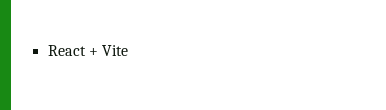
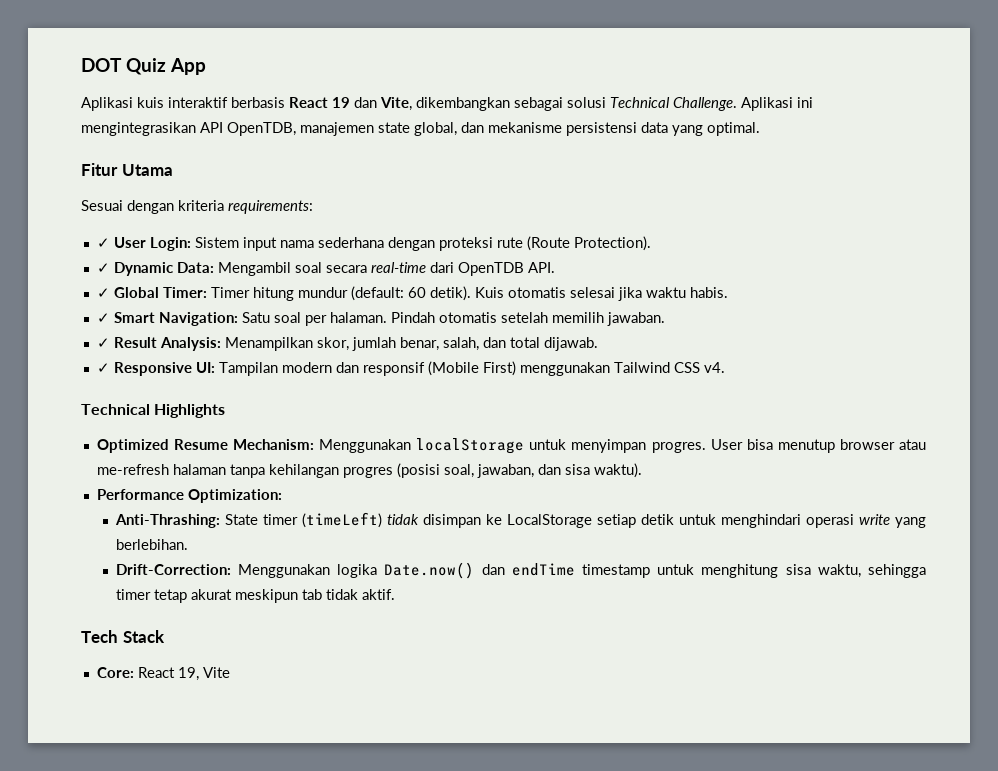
- React + Vite
+ DOT Quiz App
+ Aplikasi kuis interaktif berbasis React 19 dan Vite, dikembangkan sebagai solusi Technical Challenge. Aplikasi ini mengintegrasikan API OpenTDB, manajemen state global, dan mekanisme persistensi data yang optimal.
+ Fitur Utama
+ Sesuai dengan kriteria requirements:
+ ✓ User Login: Sistem input nama sederhana dengan proteksi rute (Route Protection).
+ ✓ Dynamic Data: Mengambil soal secara real-time dari OpenTDB API.
+ ✓ Global Timer: Timer hitung mundur (default: 60 detik). Kuis otomatis selesai jika waktu habis.
+ ✓ Smart Navigation: Satu soal per halaman. Pindah otomatis setelah memilih jawaban.
+ ✓ Result Analysis: Menampilkan skor, jumlah benar, salah, dan total dijawab.
+ ✓ Responsive UI: Tampilan modern dan responsif (Mobile First) menggunakan Tailwind CSS v4.
+ Technical Highlights
+ Optimized Resume Mechanism: Menggunakan localStorage untuk menyimpan progres. User bisa menutup browser atau me-refresh halaman tanpa kehilangan progres (posisi soal, jawaban, dan sisa waktu).
+ Performance Optimization:
+ Anti-Thrashing: State timer (timeLeft) tidak disimpan ke LocalStorage setiap detik untuk menghindari operasi write yang berlebihan.
+ Drift-Correction: Menggunakan logika Date.now() dan endTime timestamp untuk menghitung sisa waktu, sehingga timer tetap akurat meskipun tab tidak aktif.
+ Tech Stack
+ Core: React 19, Vite

